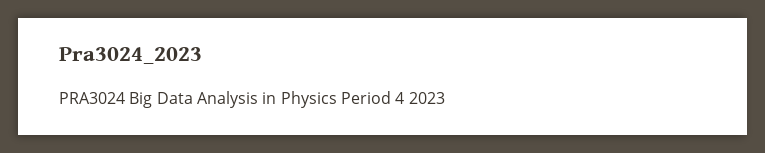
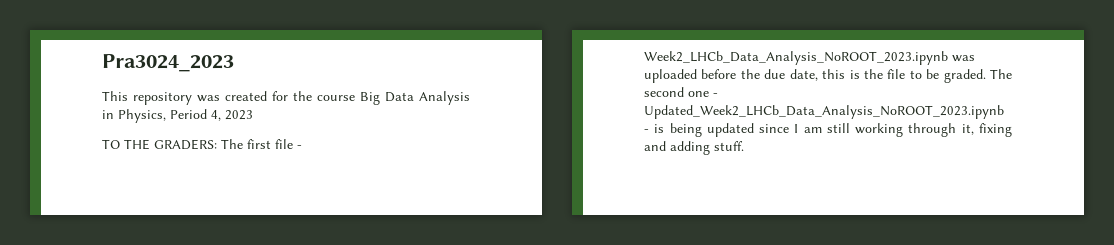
- PRA3024 Big Data Analysis in Physics Period 4 2023
+ This repository was created for the course Big Data Analysis in Physics, Period 4, 2023
+ TO THE GRADERS: The first file - Week2_LHCb_Data_Analysis_NoROOT_2023.ipynb was uploaded before the due date, this is the file to be graded. The second one - Updated_Week2_LHCb_Data_Analysis_NoROOT_2023.ipynb - is being updated since I am still working through it, fixing and adding stuff.

